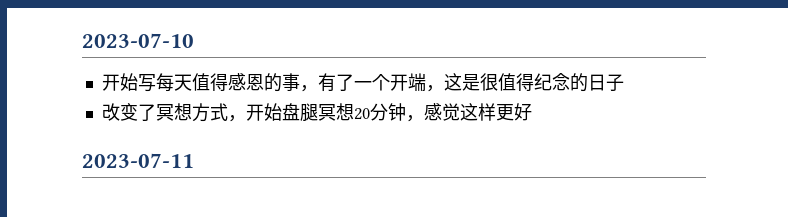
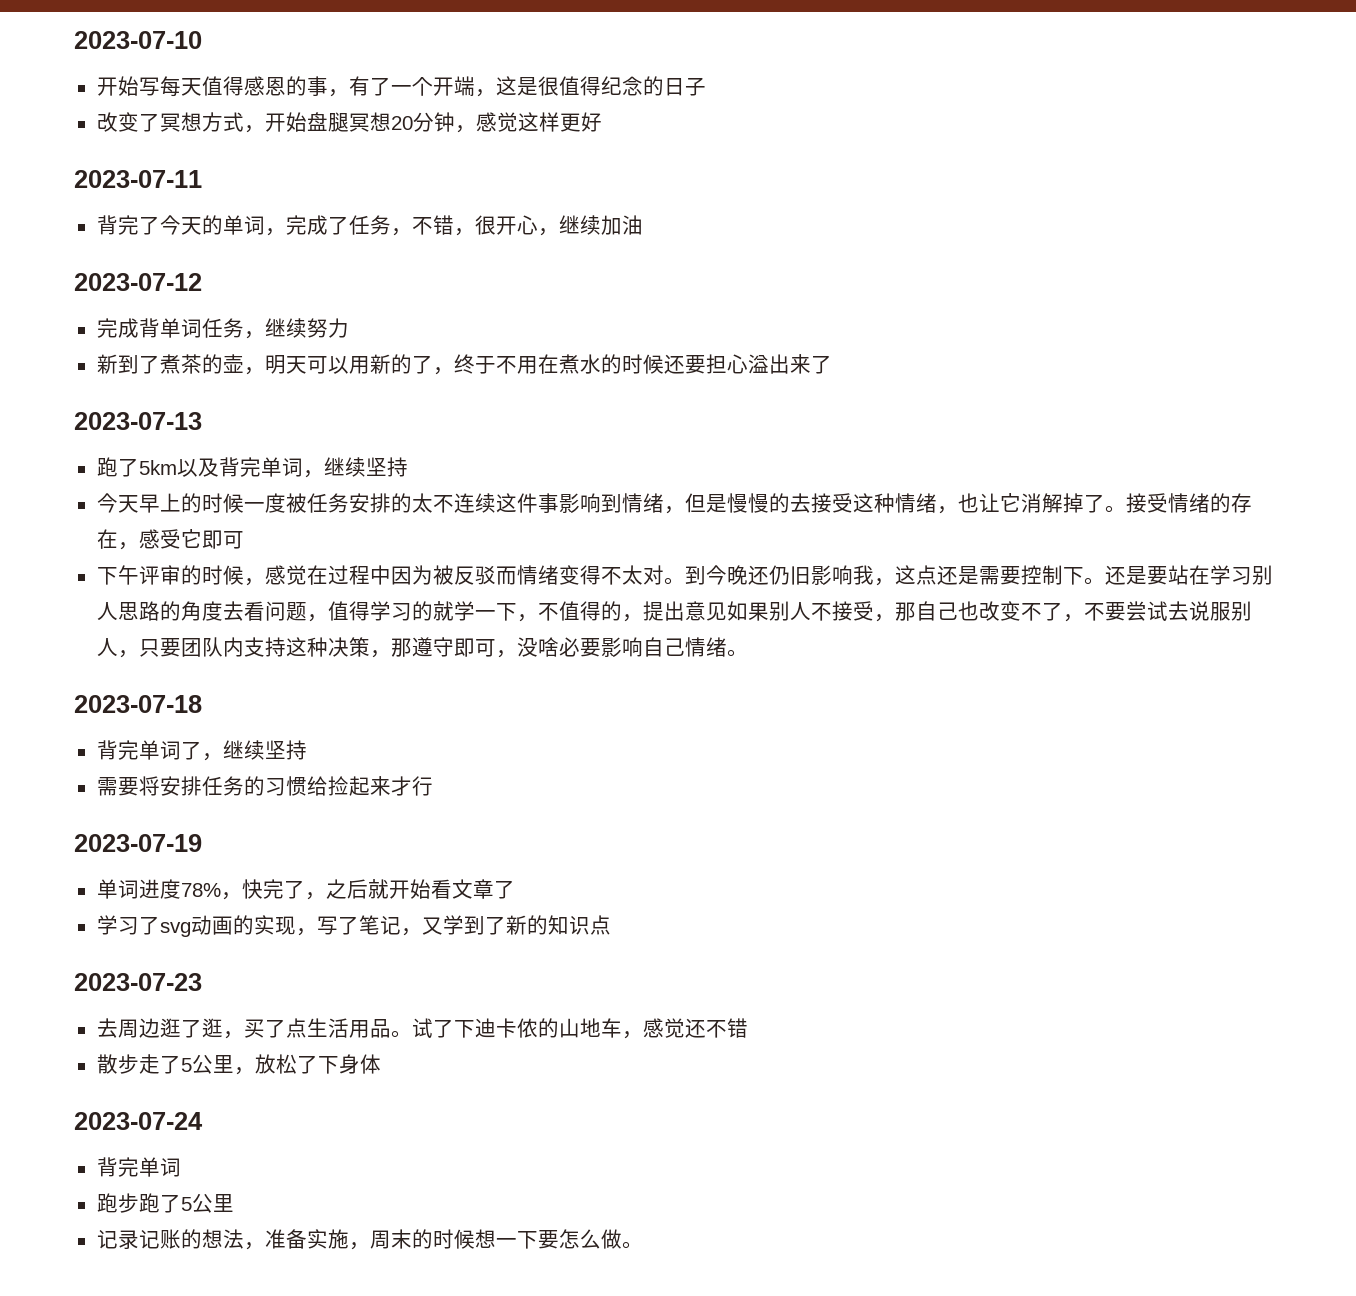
+ 背完了今天的单词，完成了任务，不错，很开心，继续加油
+ 2023-07-12
+ 完成背单词任务，继续努力
+ 新到了煮茶的壶，明天可以用新的了，终于不用在煮水的时候还要担心溢出来了
+ 2023-07-13
+ 跑了5km以及背完单词，继续坚持
+ 今天早上的时候一度被任务安排的太不连续这件事影响到情绪，但是慢慢的去接受这种情绪，也让它消解掉了。接受情绪的存在，感受它即可
+ 下午评审的时候，感觉在过程中因为被反驳而情绪变得不太对。到今晚还仍旧影响我，这点还是需要控制下。还是要站在学习别人思路的角度去看问题，值得学习的就学一下，不值得的，提出意见如果别人不接受，那自己也改变不了，不要尝试去说服别人，只要团队内支持这种决策，那遵守即可，没啥必要影响自己情绪。
+ 2023-07-18
+ 背完单词了，继续坚持
+ 需要将安排任务的习惯给捡起来才行
+ 2023-07-19
+ 单词进度78%，快完了，之后就开始看文章了
+ 学习了svg动画的实现，写了笔记，又学到了新的知识点
+ 2023-07-23
+ 去周边逛了逛，买了点生活用品。试了下迪卡侬的山地车，感觉还不错
+ 散步走了5公里，放松了下身体
+ 2023-07-24
+ 背完单词
+ 跑步跑了5公里
+ 记录记账的想法，准备实施，周末的时候想一下要怎么做。

